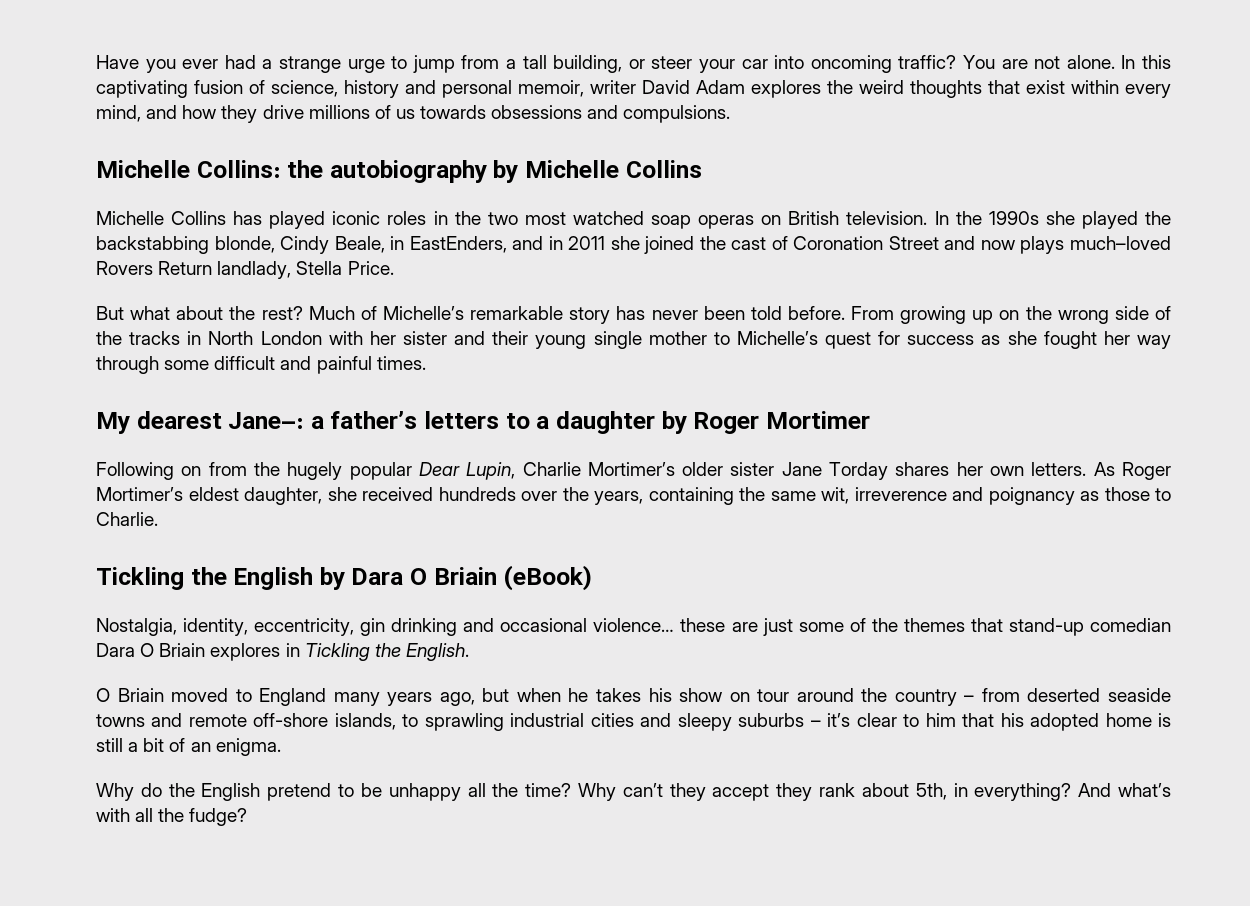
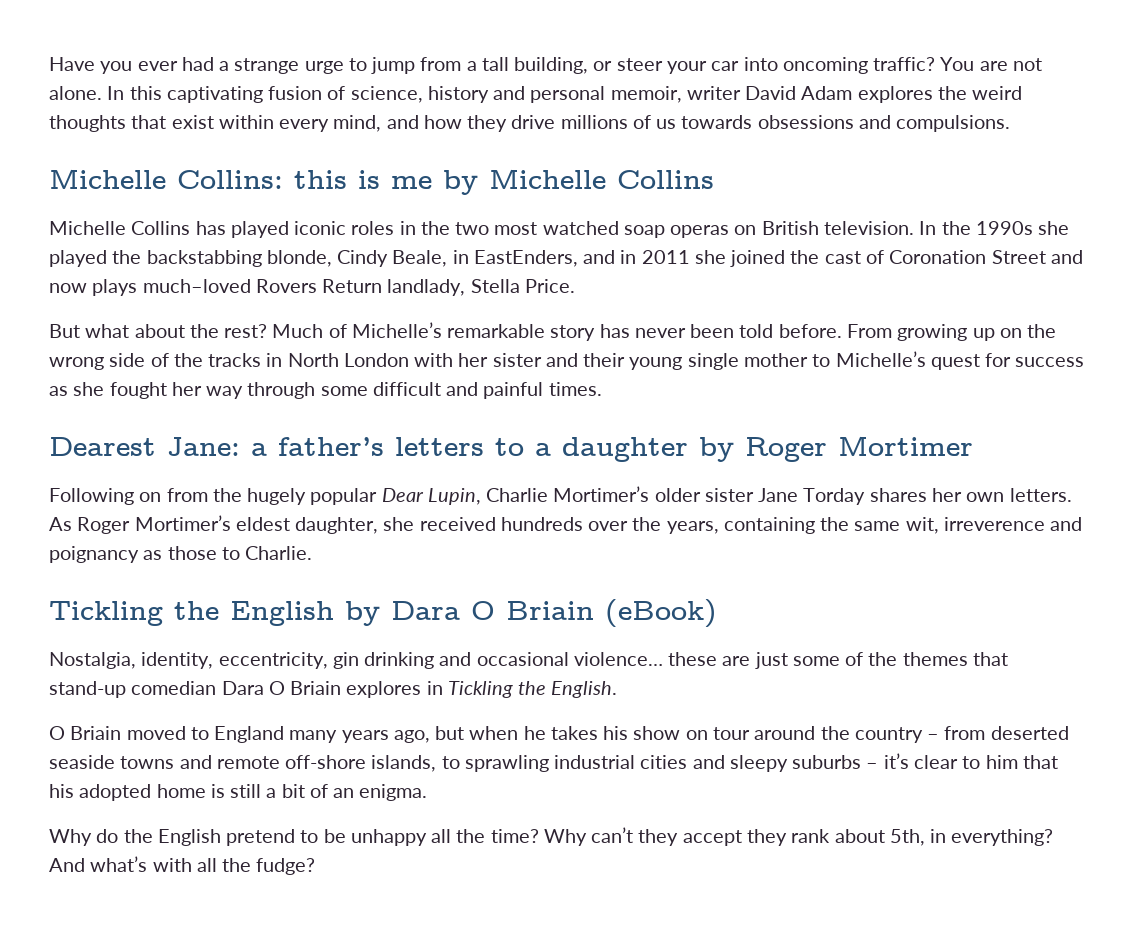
- Michelle Collins: the autobiography by Michelle Collins
+ Michelle Collins: this is me by Michelle Collins
- My dearest Jane–: a father’s letters to a daughter by Roger Mortimer
+ Dearest Jane: a father’s letters to a daughter by Roger Mortimer

